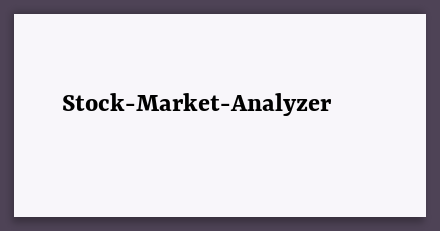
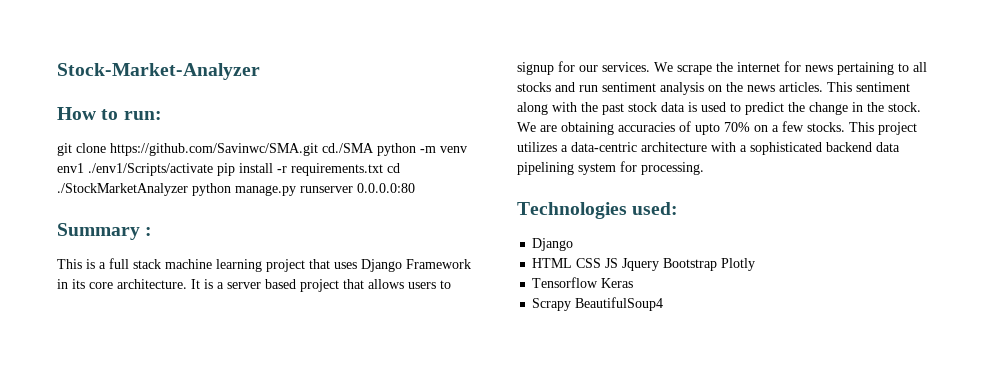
+ How to run:
+ git clone https://github.com/Savinwc/SMA.git cd./SMA python -m venv env1 ./env1/Scripts/activate pip install -r requirements.txt cd ./StockMarketAnalyzer python manage.py runserver 0.0.0.0:80
+ Summary :
+ This is a full stack machine learning project that uses Django Framework in its core architecture. It is a server based project that allows users to signup for our services. We scrape the internet for news pertaining to all stocks and run sentiment analysis on the news articles. This sentiment along with the past stock data is used to predict the change in the stock. We are obtaining accuracies of upto 70% on a few stocks. This project utilizes a data-centric architecture with a sophisticated backend data pipelining system for processing.
+ Technologies used:
+ Django
+ HTML CSS JS Jquery Bootstrap Plotly
+ Tensorflow Keras
+ Scrapy BeautifulSoup4

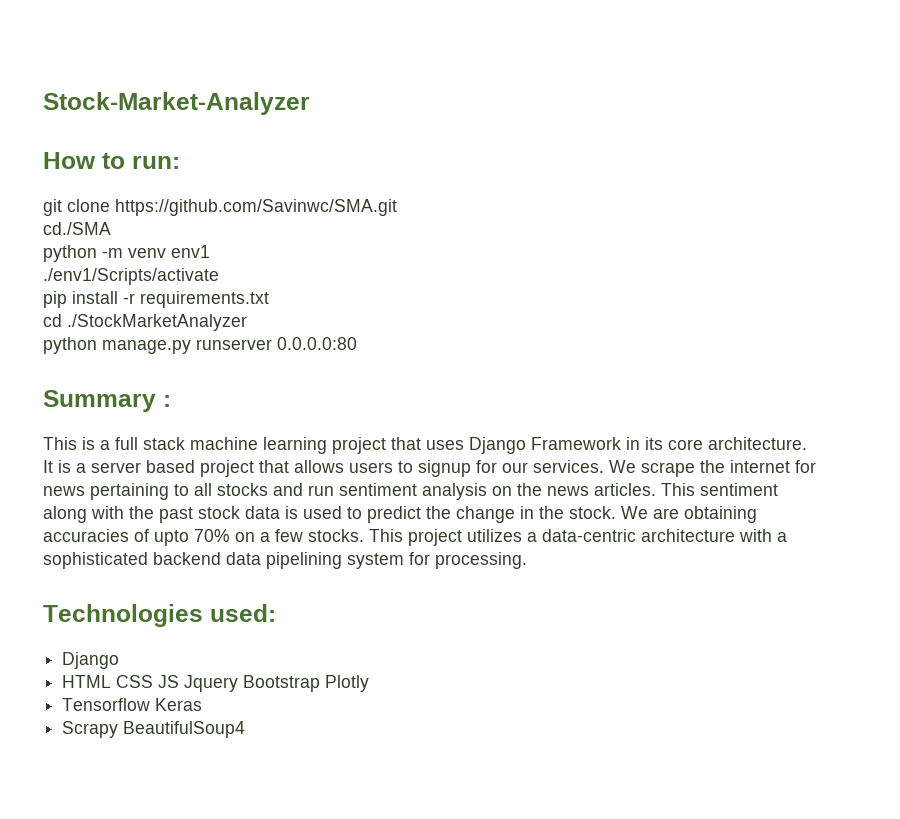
- git clone https://github.com/Savinwc/SMA.git cd./SMA python -m venv env1 ./env1/Scripts/activate pip install -r requirements.txt cd ./StockMarketAnalyzer python manage.py runserver 0.0.0.0:80
+ git clone https://github.com/Savinwc/SMA.git
+ cd./SMA
+ python -m venv env1
+ ./env1/Scripts/activate
+ pip install -r requirements.txt
+ cd ./StockMarketAnalyzer
+ python manage.py runserver 0.0.0.0:80

